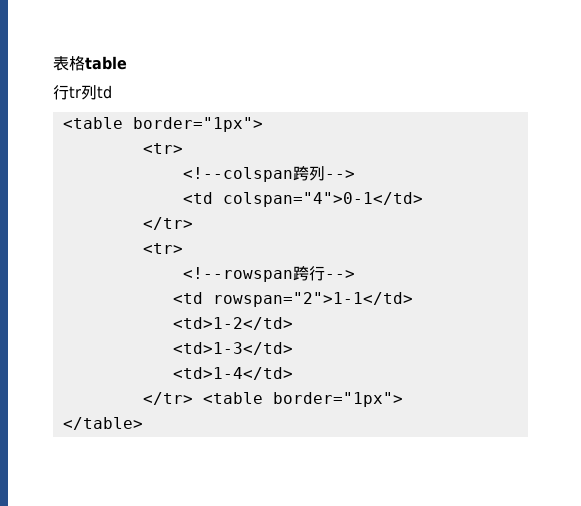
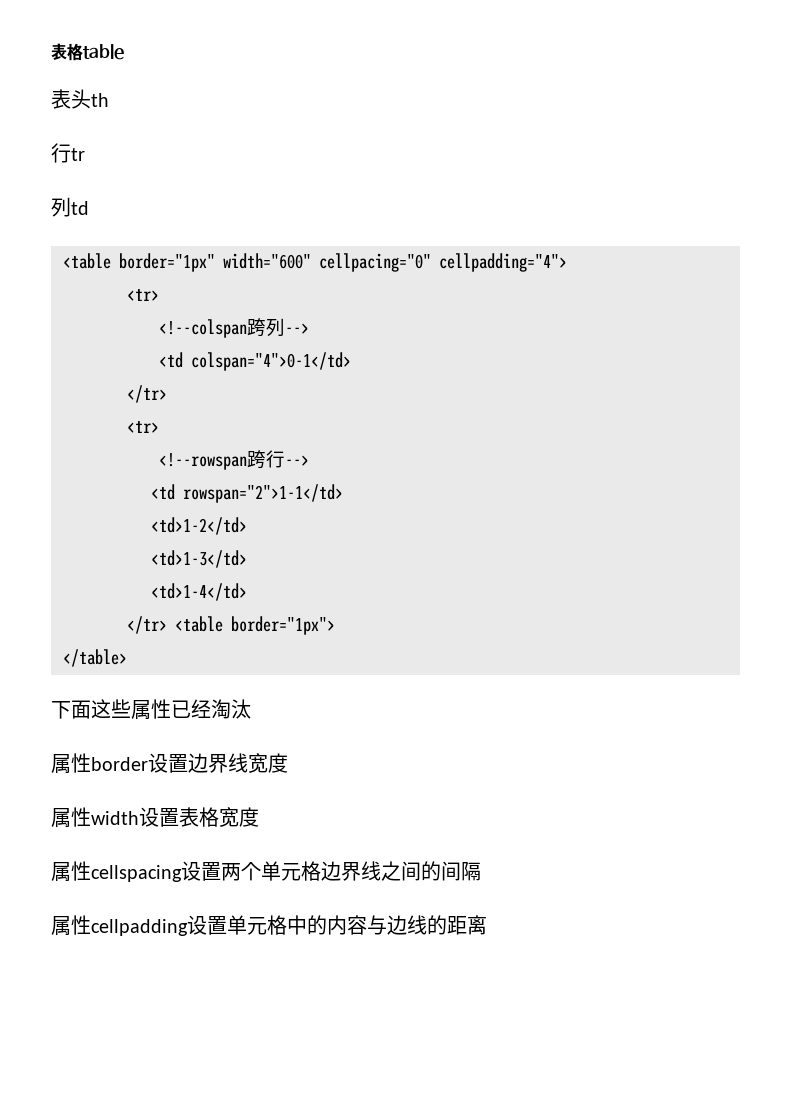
+ 表头th
- 行tr列td
- <table border="1px">
+ 行tr
+ 列td
+ <table border="1px" width="600" cellpacing="0" cellpadding="4">
+ 下面这些属性已经淘汰
+ 属性border设置边界线宽度
+ 属性width设置表格宽度
+ 属性cellspacing设置两个单元格边界线之间的间隔
+ 属性cellpadding设置单元格中的内容与边线的距离

